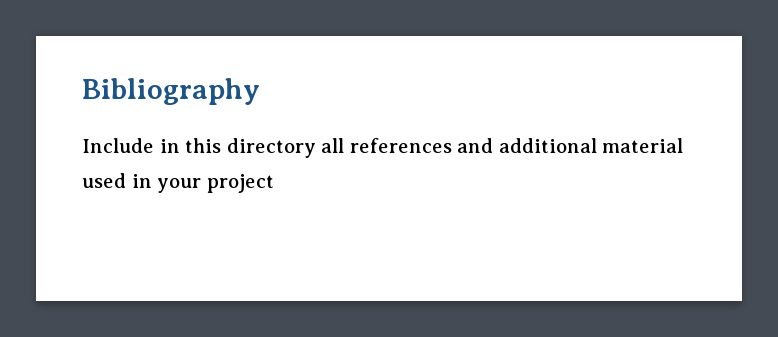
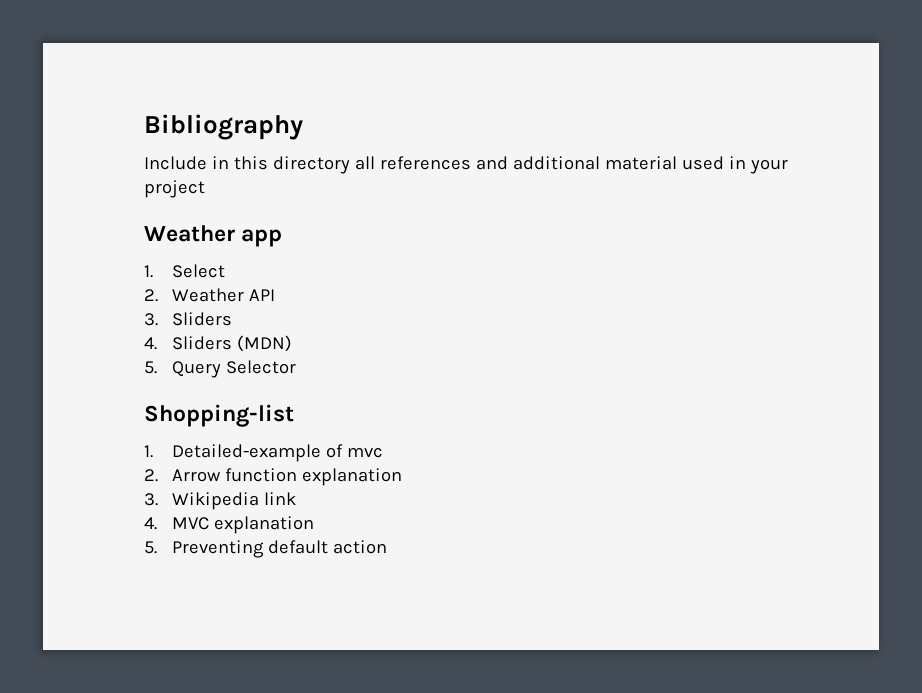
+ Weather app
+ 1. Select
+ 2. Weather API
+ 3. Sliders
+ 4. Sliders (MDN)
+ 5. Query Selector
+ Shopping-list
+ 1. Detailed-example of mvc
+ 2. Arrow function explanation
+ 3. Wikipedia link
+ 4. MVC explanation
+ 5. Preventing default action

